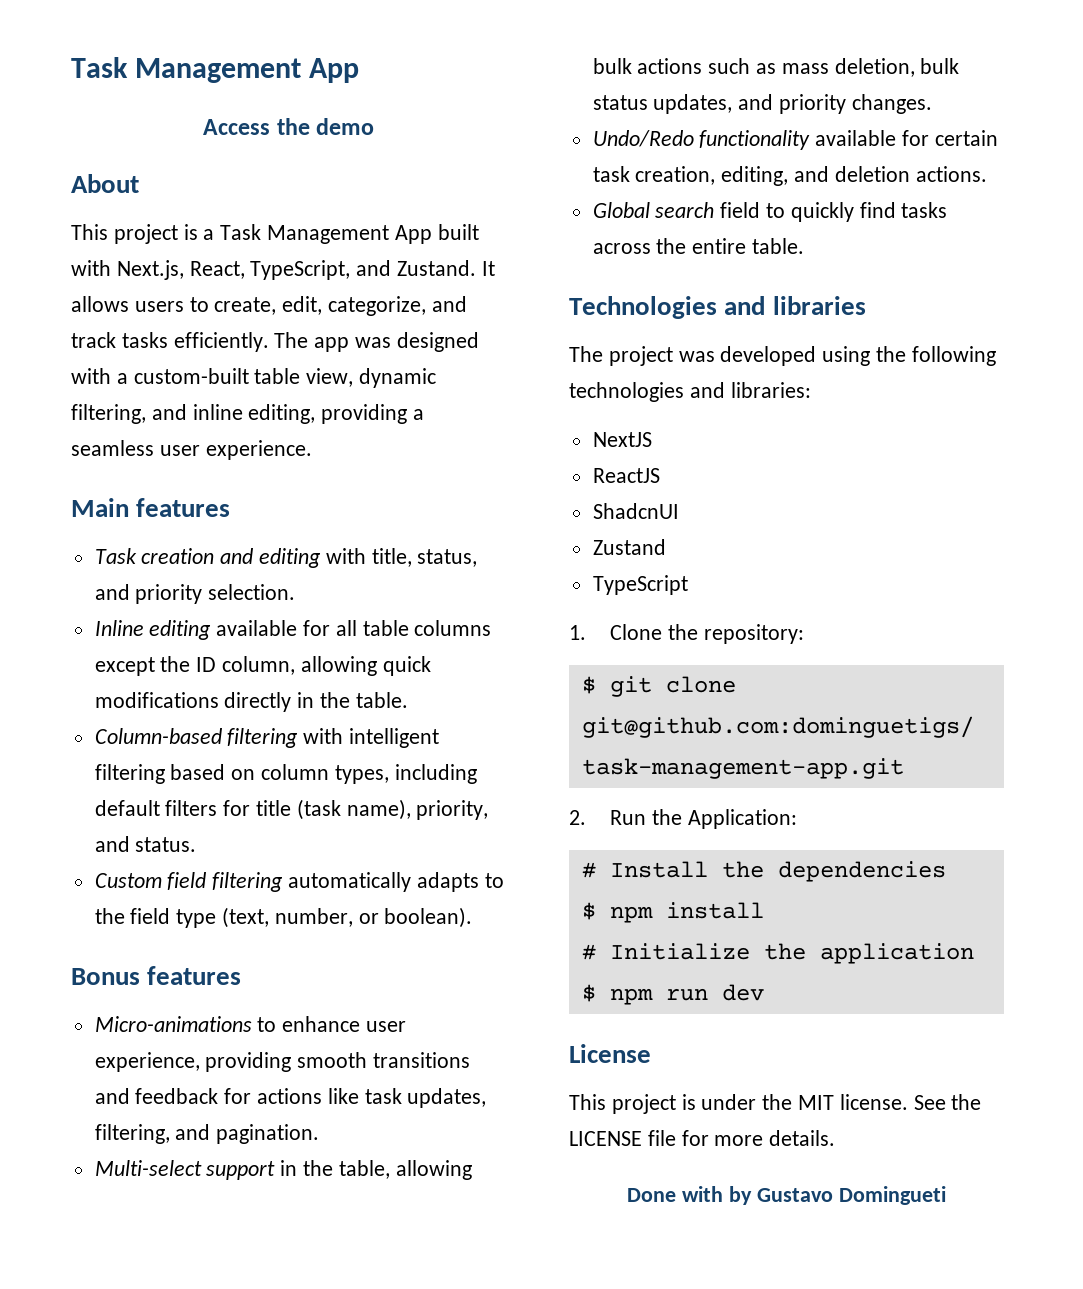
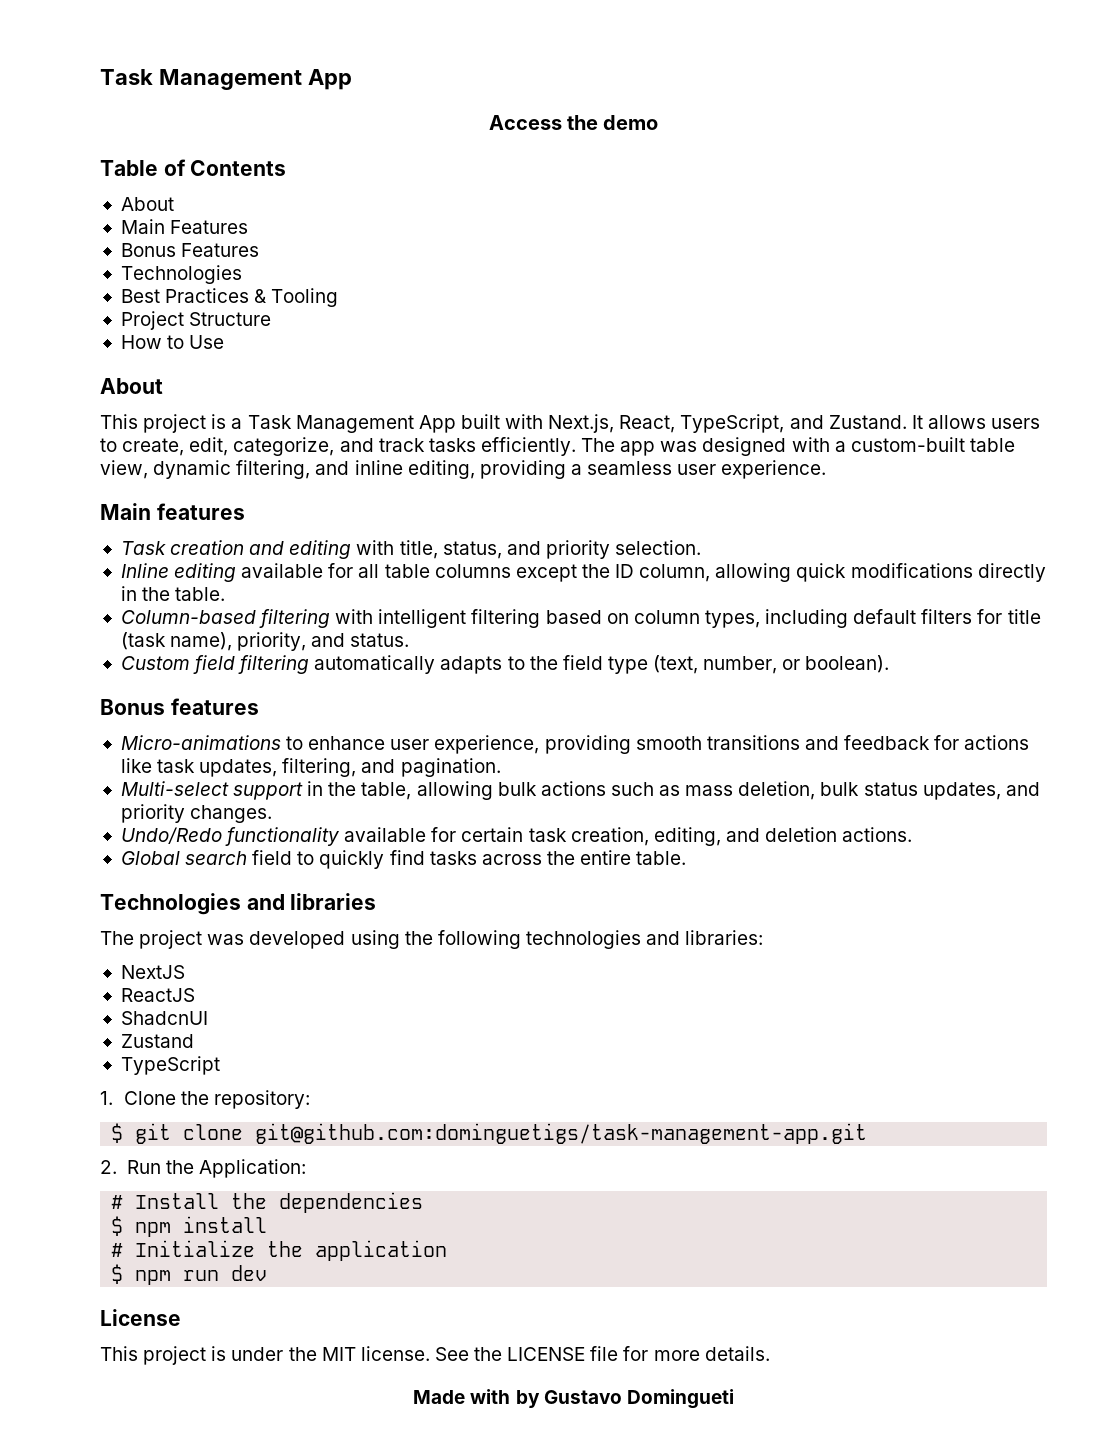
+ Table of Contents
+ About
+ Main Features
+ Bonus Features
+ Technologies
+ Best Practices & Tooling
+ Project Structure
+ How to Use
- Done with by Gustavo Domingueti
+ Made with by Gustavo Domingueti

